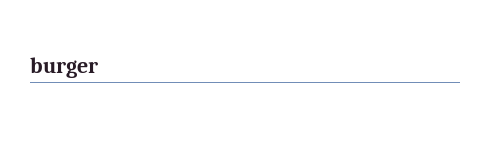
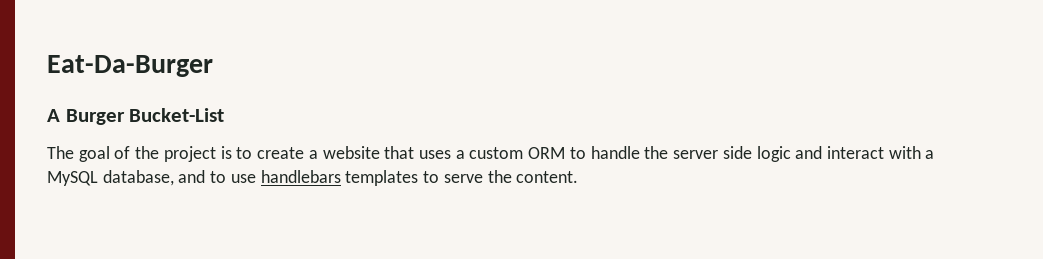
- burger
+ Eat-Da-Burger
+ A Burger Bucket-List
+ The goal of the project is to create a website that uses a custom ORM to handle the server side logic and interact with a MySQL database, and to use handlebars templates to serve the content.

